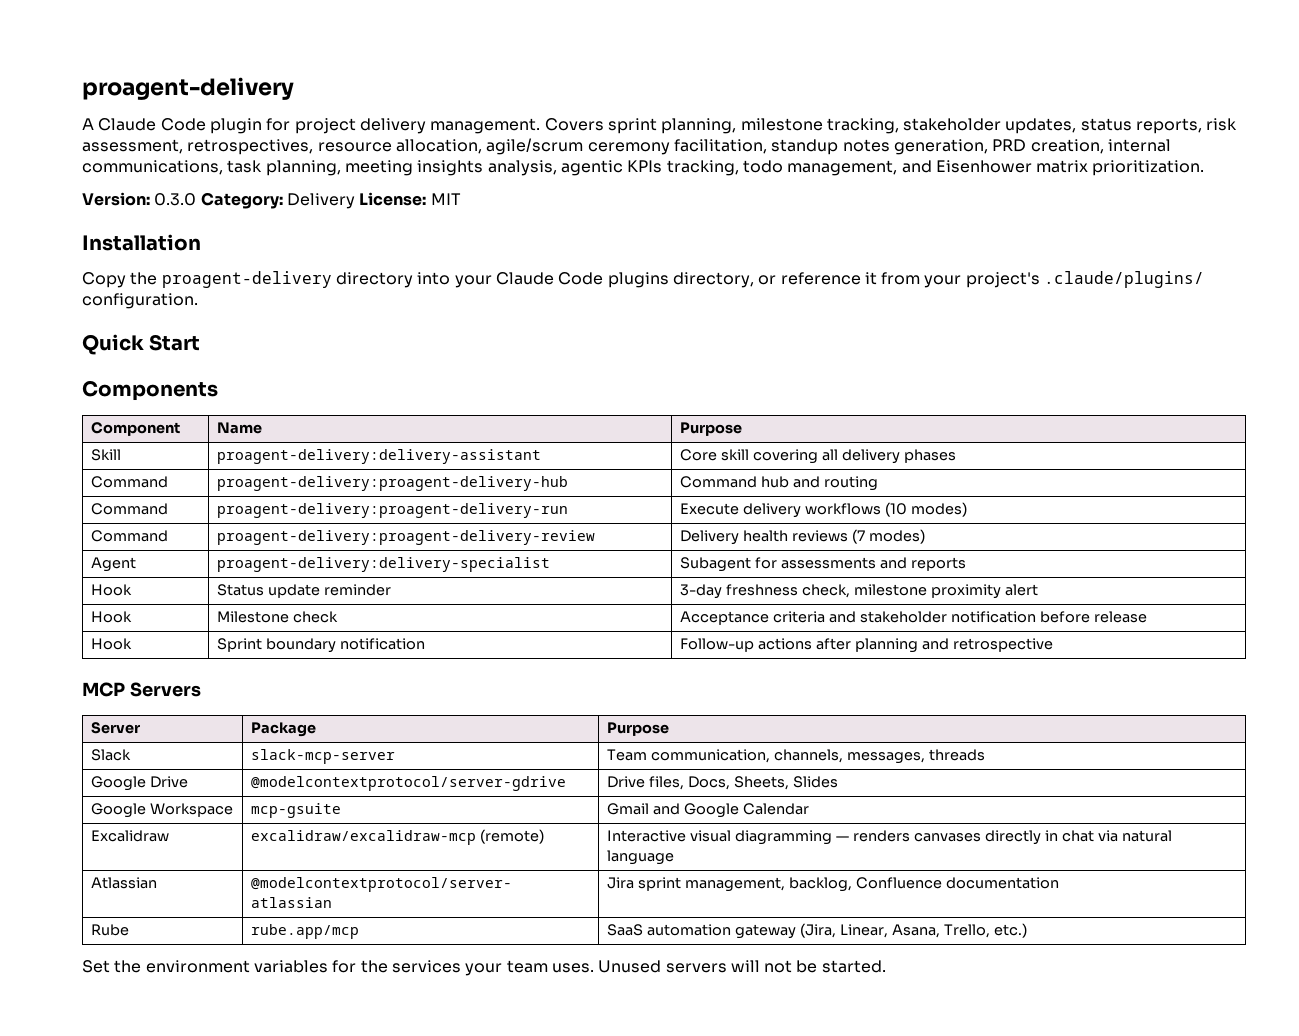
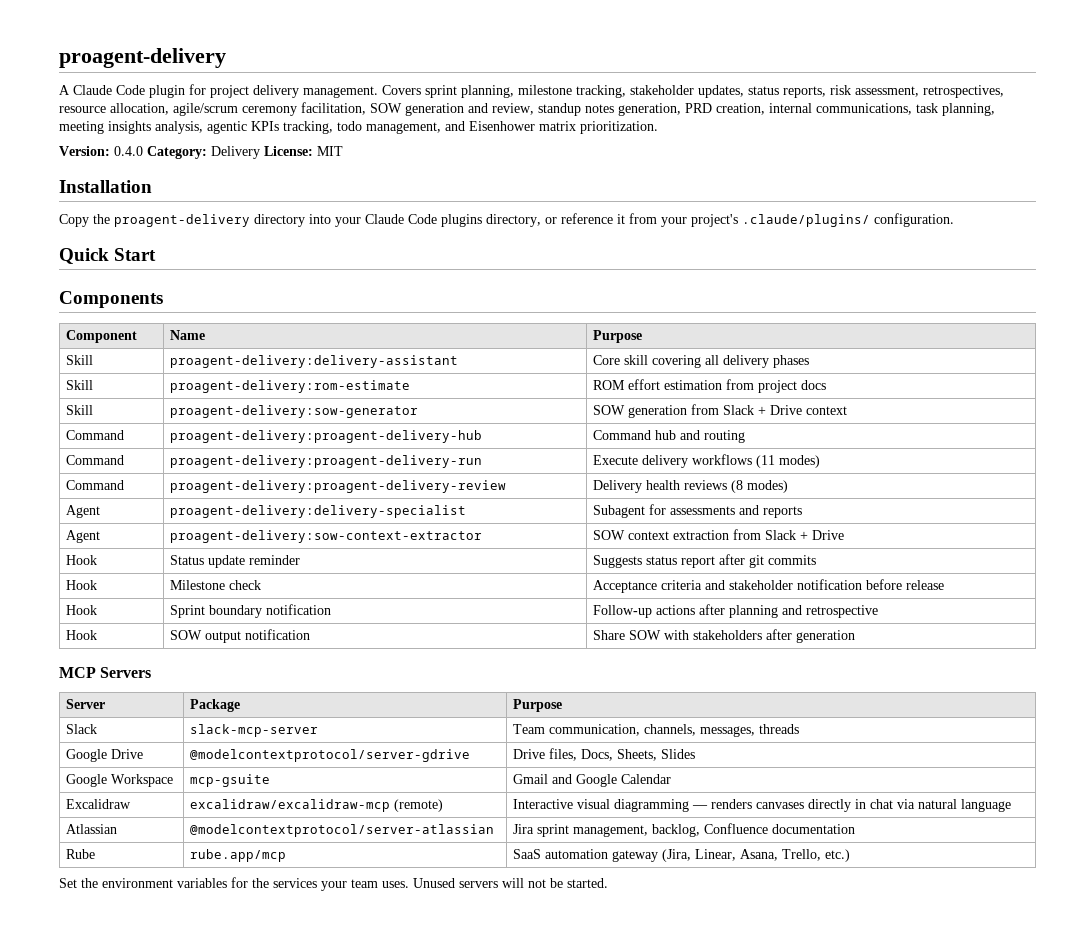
- Covers sprint planning, milestone tracking, stakeholder updates, status reports, risk assessment, retrospectives, resource allocation, agile/scrum ceremony facilitation, standup notes generation, PRD creation, internal communications, task planning, meeting insights analysis, agentic KPIs tracking, todo management, and Eisenhower matrix prioritization.
+ Covers sprint planning, milestone tracking, stakeholder updates, status reports, risk assessment, retrospectives, resource allocation, agile/scrum ceremony facilitation, SOW generation and review, standup notes generation, PRD creation, internal communications, task planning, meeting insights analysis, agentic KPIs tracking, todo management, and Eisenhower matrix prioritization.
- Version: 0.3.0 Category: Delivery License: MIT
+ Version: 0.4.0 Category: Delivery License: MIT
+ Skill | proagent-delivery:rom-estimate | ROM effort estimation from project docs
+ Skill | proagent-delivery:sow-generator | SOW generation from Slack + Drive context
- Command | proagent-delivery:proagent-delivery-run | Execute delivery workflows (10 modes)
+ Command | proagent-delivery:proagent-delivery-run | Execute delivery workflows (11 modes)
- Command | proagent-delivery:proagent-delivery-review | Delivery health reviews (7 modes)
+ Command | proagent-delivery:proagent-delivery-review | Delivery health reviews (8 modes)
- Hook | Status update reminder | 3-day freshness check, milestone proximity alert
+ Agent | proagent-delivery:sow-context-extractor | SOW context extraction from Slack + Drive
+ Hook | Status update reminder | Suggests status report after git commits
+ Hook | SOW output notification | Share SOW with stakeholders after generation

